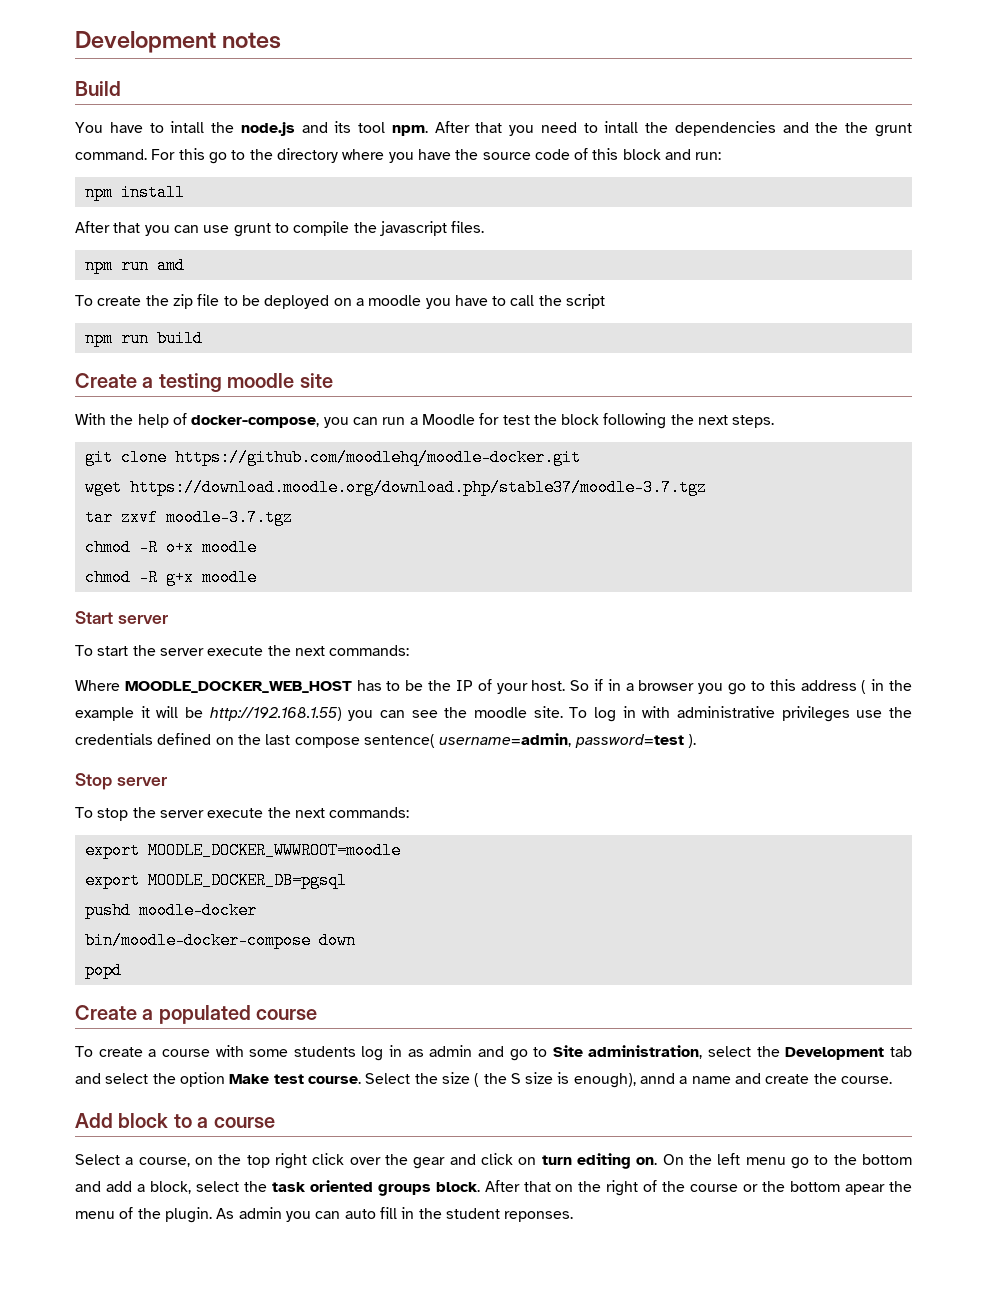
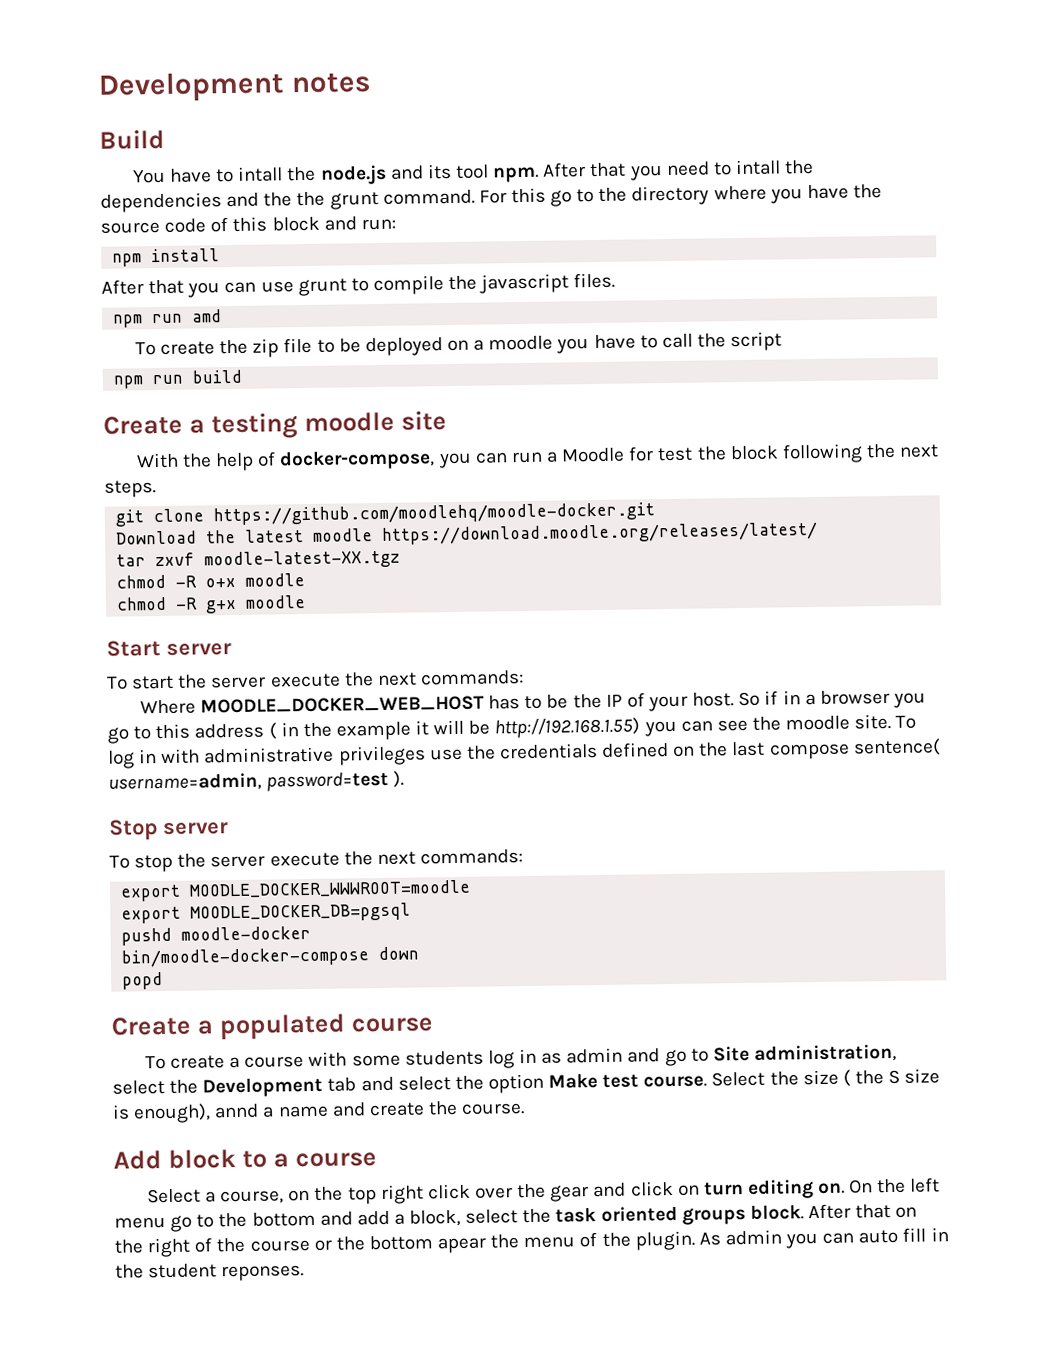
- wget https://download.moodle.org/download.php/stable37/moodle-3.7.tgz
+ Download the latest moodle https://download.moodle.org/releases/latest/
- tar zxvf moodle-3.7.tgz
+ tar zxvf moodle-latest-XX.tgz

